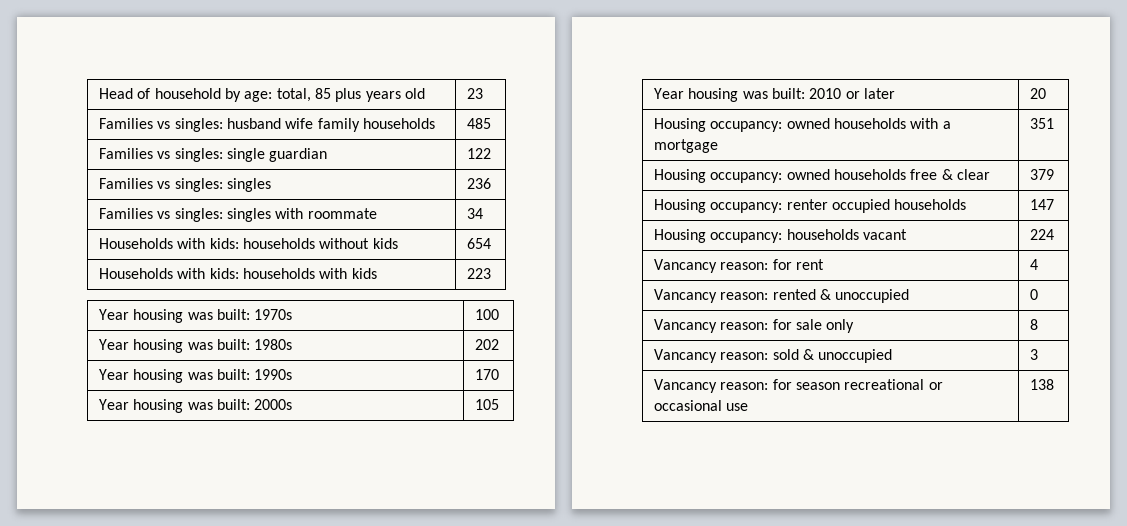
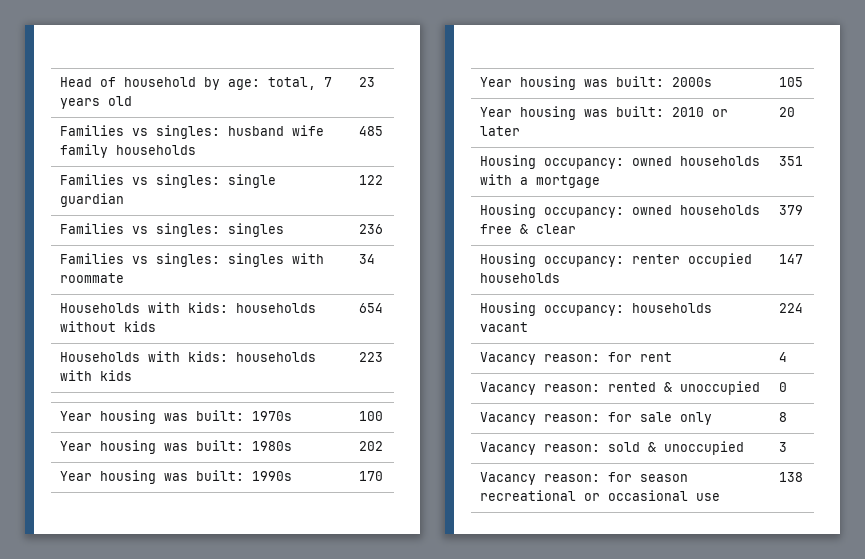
- Head of household by age: total, 85 plus years old | 23
+ Head of household by age: total, 7 years old | 23
- Vancancy reason: for rent | 4
+ Vacancy reason: for rent | 4
- Vancancy reason: rented & unoccupied | 0
+ Vacancy reason: rented & unoccupied | 0
- Vancancy reason: for sale only | 8
+ Vacancy reason: for sale only | 8
- Vancancy reason: sold & unoccupied | 3
+ Vacancy reason: sold & unoccupied | 3
- Vancancy reason: for season recreational or occasional use | 138
+ Vacancy reason: for season recreational or occasional use | 138

